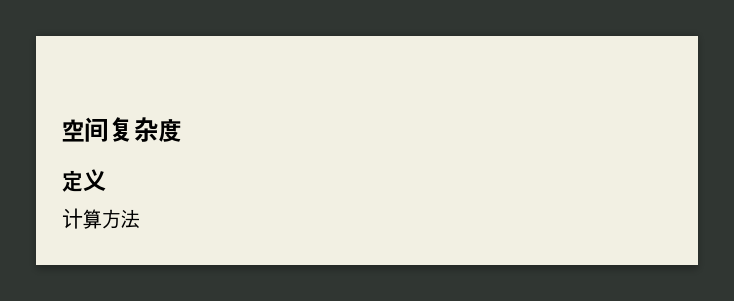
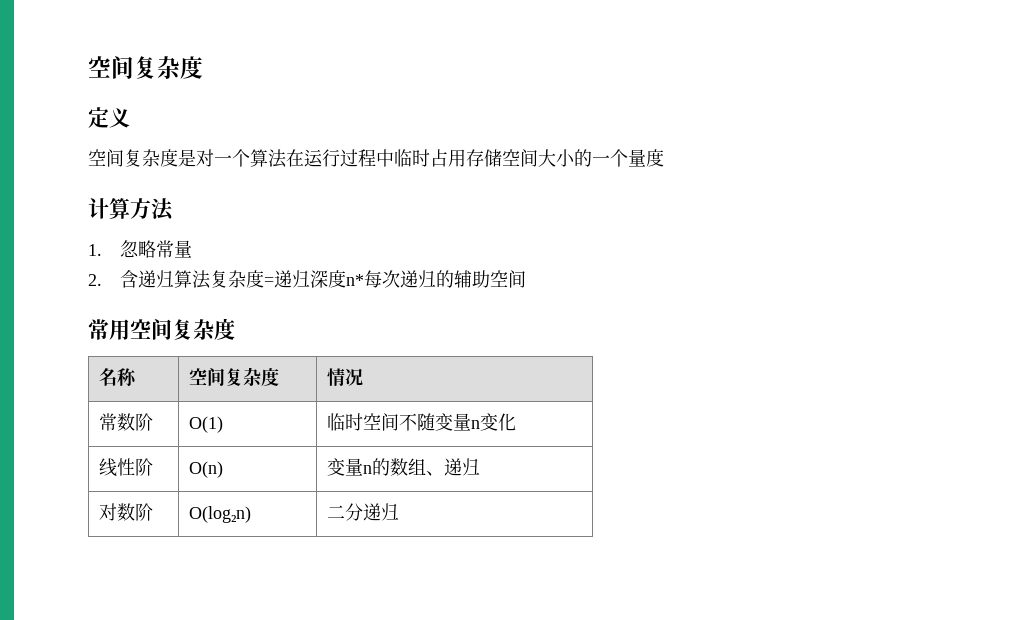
+ 空间复杂度是对一个算法在运行过程中临时占用存储空间大小的一个量度
  计算方法
+ 1.忽略常量
+ 2.含递归算法复杂度=递归深度n*每次递归的辅助空间
+ 常用空间复杂度
+ 名称 | 空间复杂度 | 情况
+ 常数阶 | O(1) | 临时空间不随变量n变化
+ 线性阶 | O(n) | 变量n的数组、递归
+ 对数阶 | O(log₂n) | 二分递归

